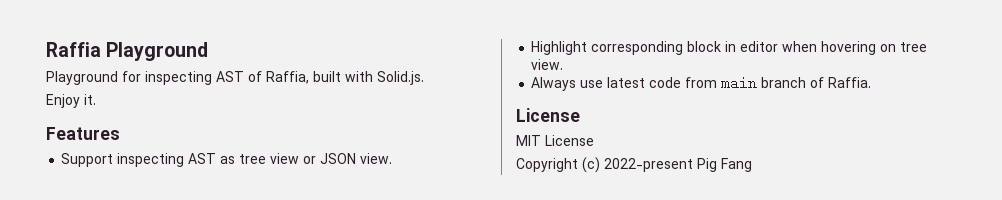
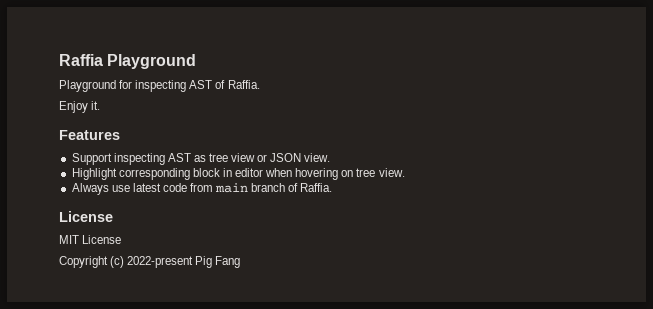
- Playground for inspecting AST of Raffia, built with Solid.js.
+ Playground for inspecting AST of Raffia.

